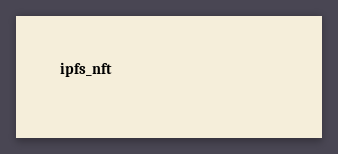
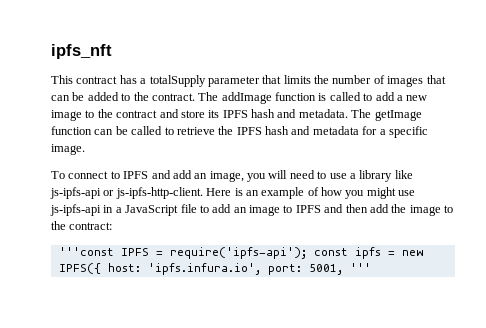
+ This contract has a totalSupply parameter that limits the number of images that can be added to the contract. The addImage function is called to add a new image to the contract and store its IPFS hash and metadata. The getImage function can be called to retrieve the IPFS hash and metadata for a specific image.
+ To connect to IPFS and add an image, you will need to use a library like js-ipfs-api or js-ipfs-http-client. Here is an example of how you might use js-ipfs-api in a JavaScript file to add an image to IPFS and then add the image to the contract:
+ '''const IPFS = require('ipfs-api'); const ipfs = new IPFS({ host: 'ipfs.infura.io', port: 5001, '''

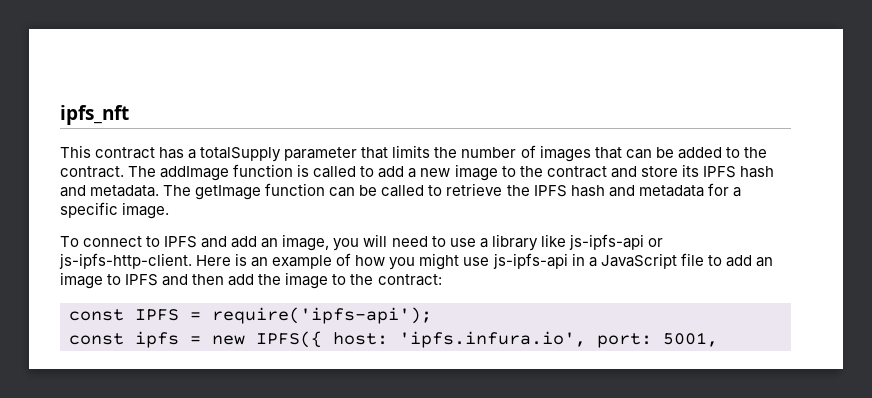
- '''const IPFS = require('ipfs-api'); const ipfs = new IPFS({ host: 'ipfs.infura.io', port: 5001, '''
+ const IPFS = require('ipfs-api');
+ const ipfs = new IPFS({ host: 'ipfs.infura.io', port: 5001,

